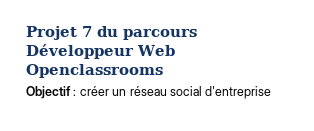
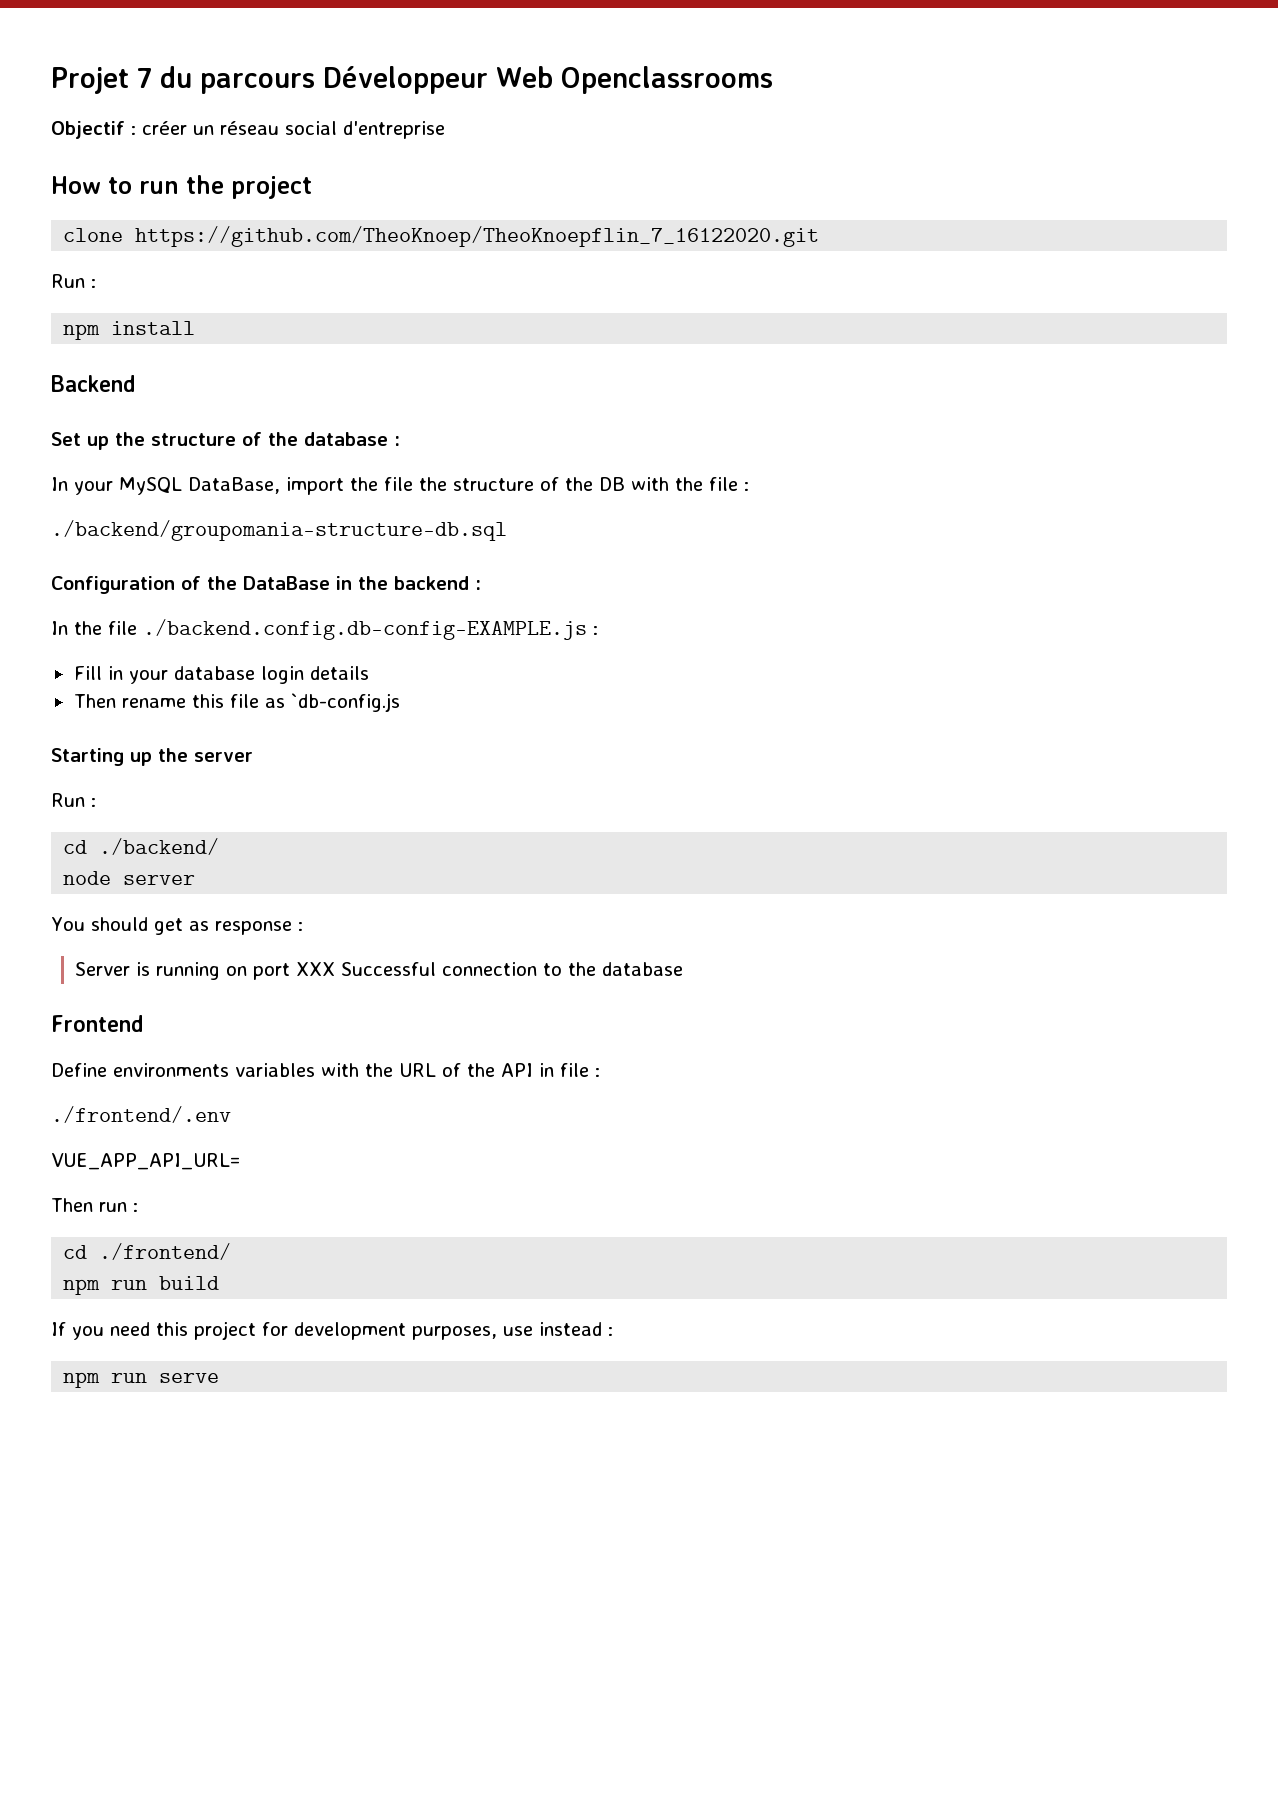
+ How to run the project
+ clone https://github.com/TheoKnoep/TheoKnoepflin_7_16122020.git
+ Run :
+ npm install
+ Backend
+ Set up the structure of the database :
+ In your MySQL DataBase, import the file the structure of the DB with the file :
+ ./backend/groupomania-structure-db.sql
+ Configuration of the DataBase in the backend :
+ In the file ./backend.config.db-config-EXAMPLE.js :
+ Fill in your database login details
+ Then rename this file as `db-config.js
+ Starting up the server
+ Run :
+ cd ./backend/
+ node server
+ You should get as response :
+ Server is running on port XXX Successful connection to the database
+ Frontend
+ Define environments variables with the URL of the API in file :
+ ./frontend/.env
+ VUE_APP_API_URL=
+ Then run :
+ cd ./frontend/
+ npm run build
+ If you need this project for development purposes, use instead :
+ npm run serve

